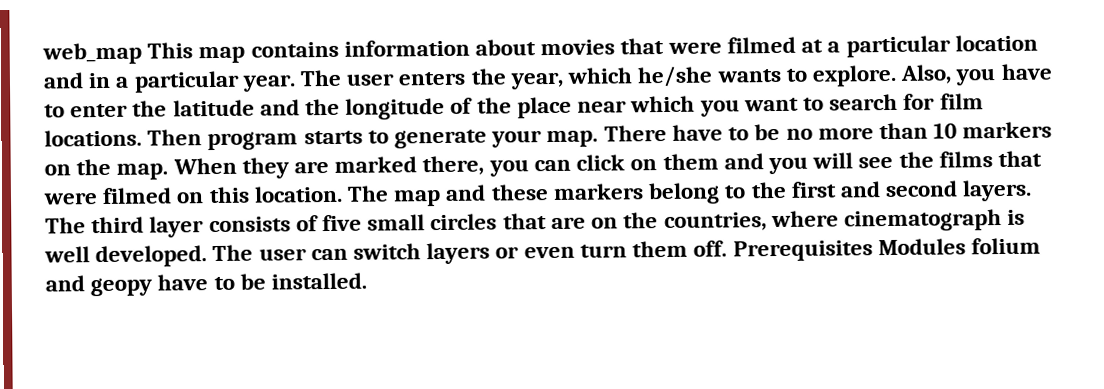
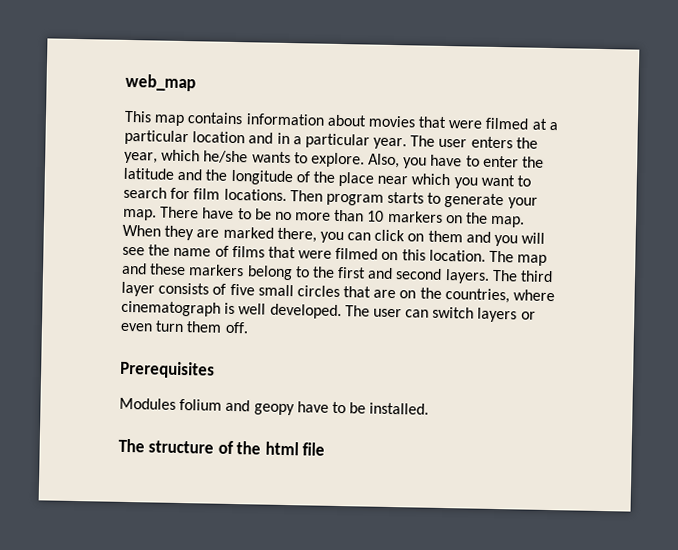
- web_map This map contains information about movies that were filmed at a particular location and in a particular year.
+ web_map
+ This map contains information about movies that were filmed at a particular location and in a particular year.
- When they are marked there, you can click on them and you will see the films that were filmed on this location.
+ When they are marked there, you can click on them and you will see the name of films that were filmed on this location.
- The user can switch layers or even turn them off. Prerequisites Modules folium and geopy have to be installed.
+ The user can switch layers or even turn them off.
+ Prerequisites
+ Modules folium and geopy have to be installed.
+ The structure of the html file

